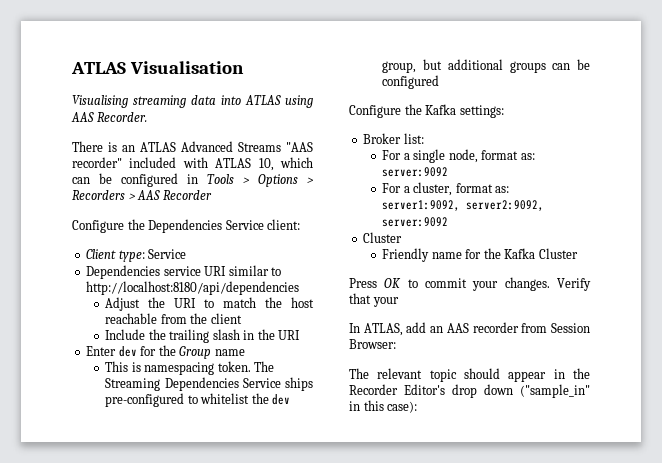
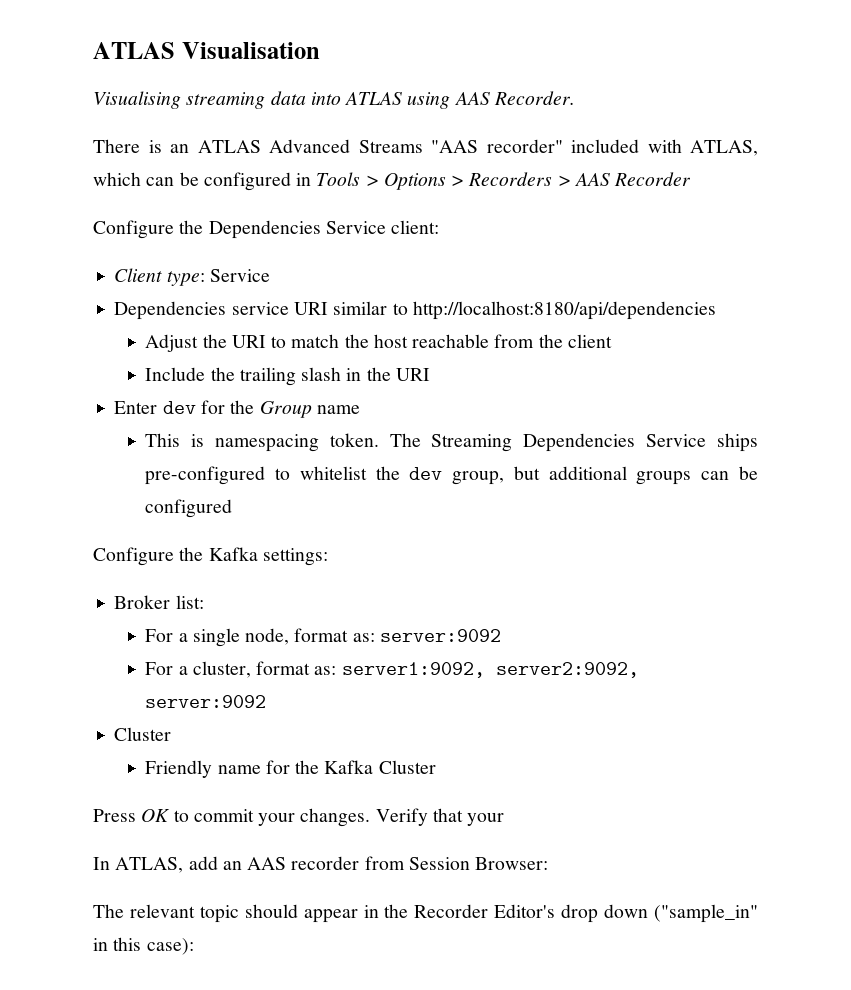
- There is an ATLAS Advanced Streams "AAS recorder" included with ATLAS 10, which can be configured in Tools > Options > Recorders > AAS Recorder
+ There is an ATLAS Advanced Streams "AAS recorder" included with ATLAS, which can be configured in Tools > Options > Recorders > AAS Recorder

